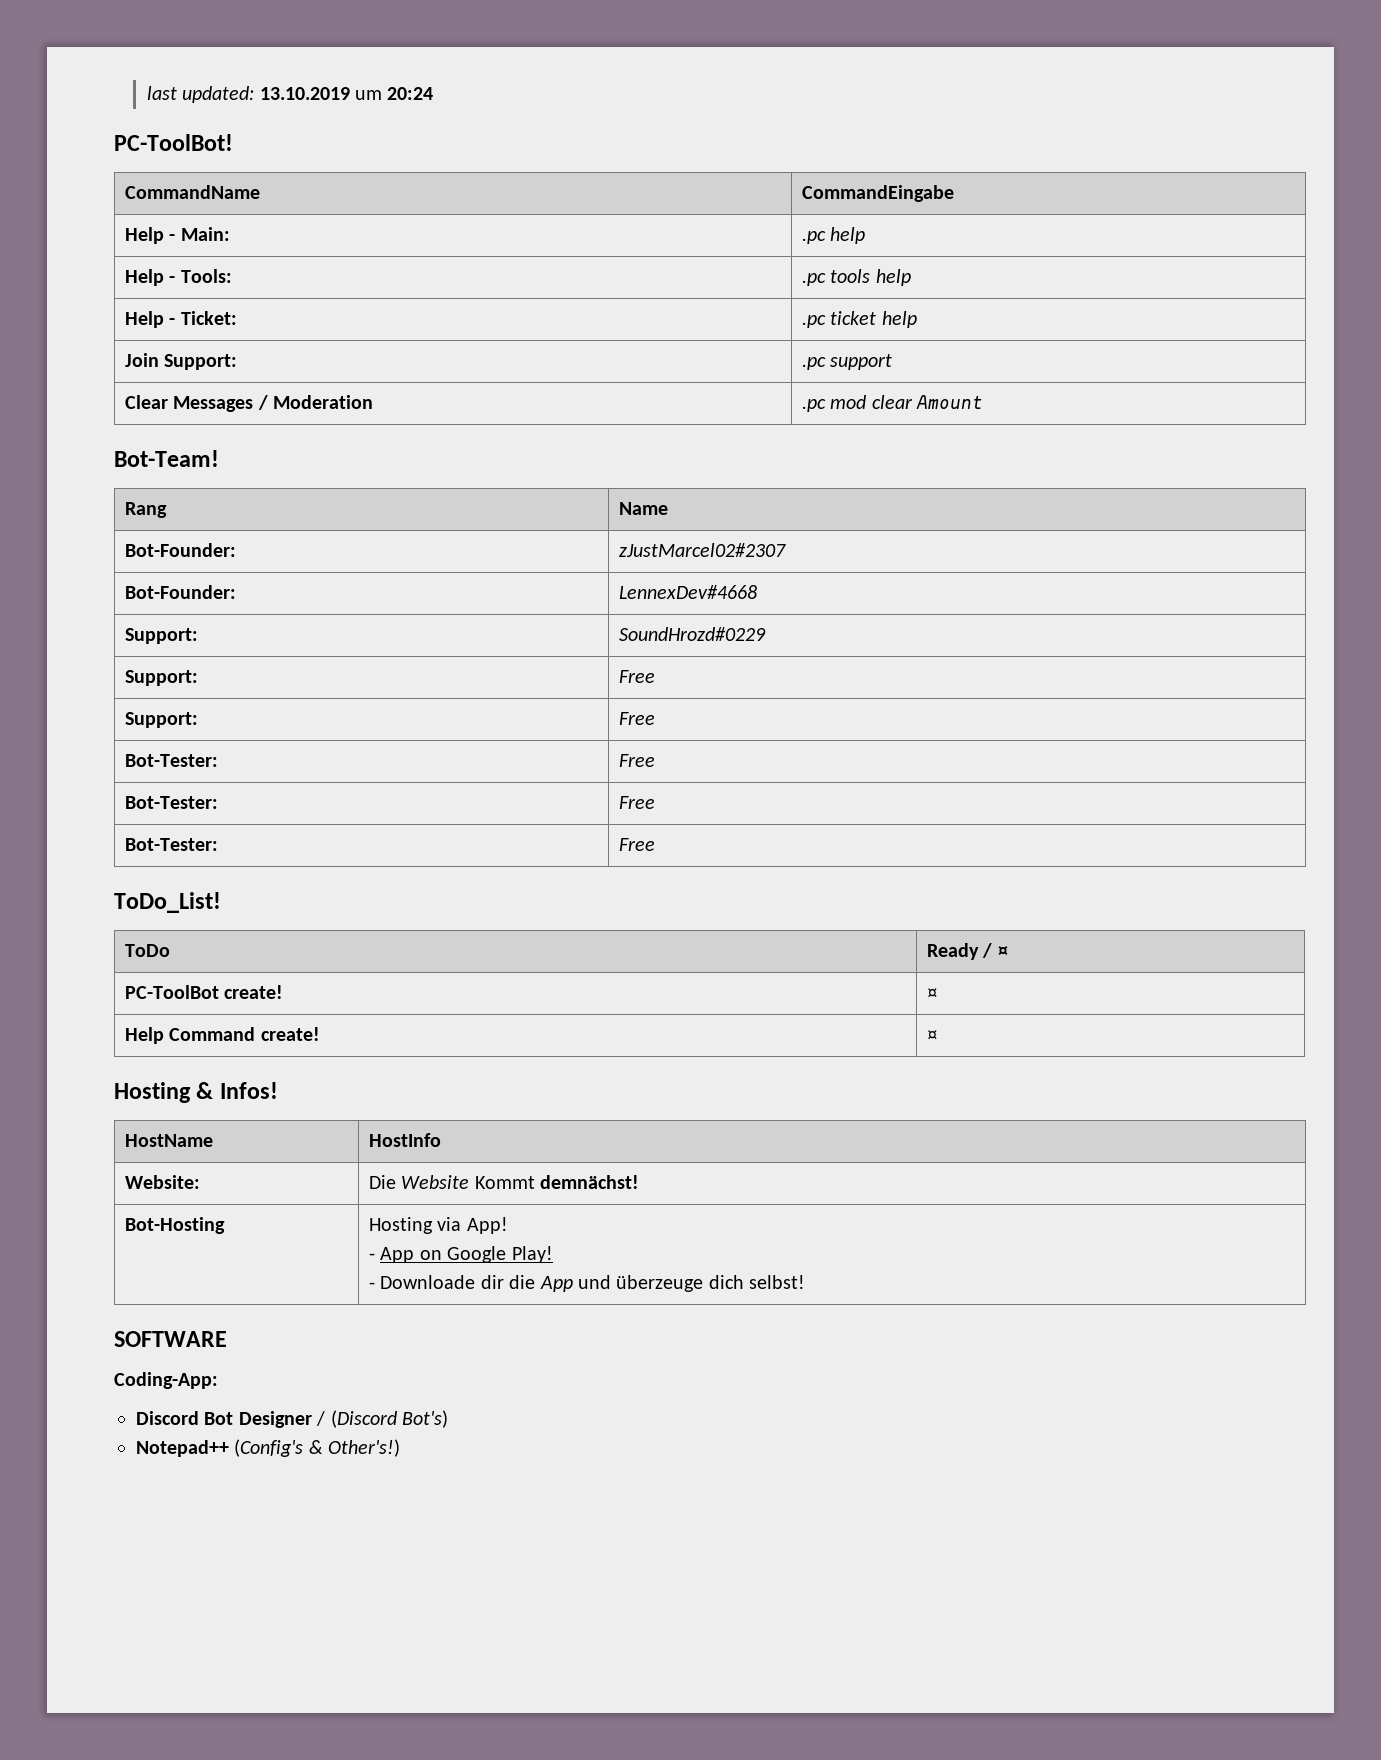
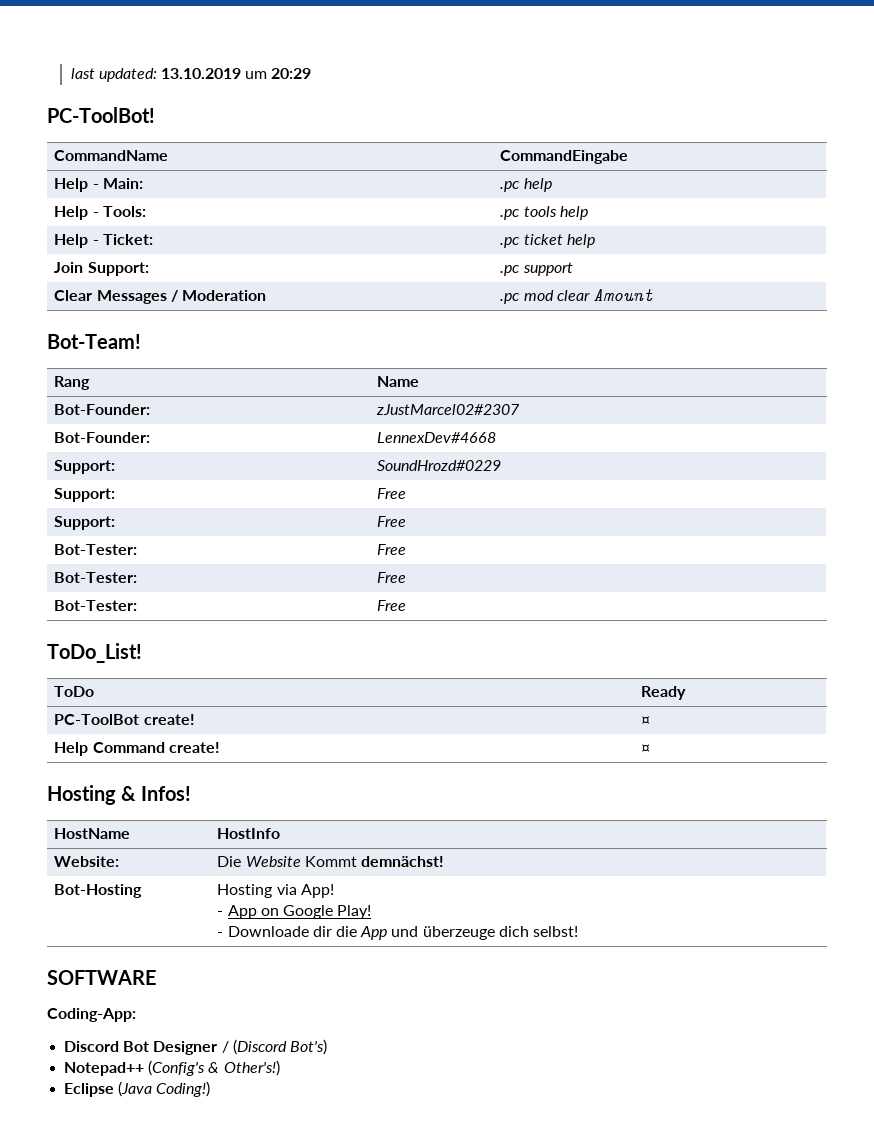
- last updated: 13.10.2019 um 20:24
+ last updated: 13.10.2019 um 20:29
- ToDo | Ready / ¤
+ ToDo | Ready
+ Eclipse (Java Coding!)

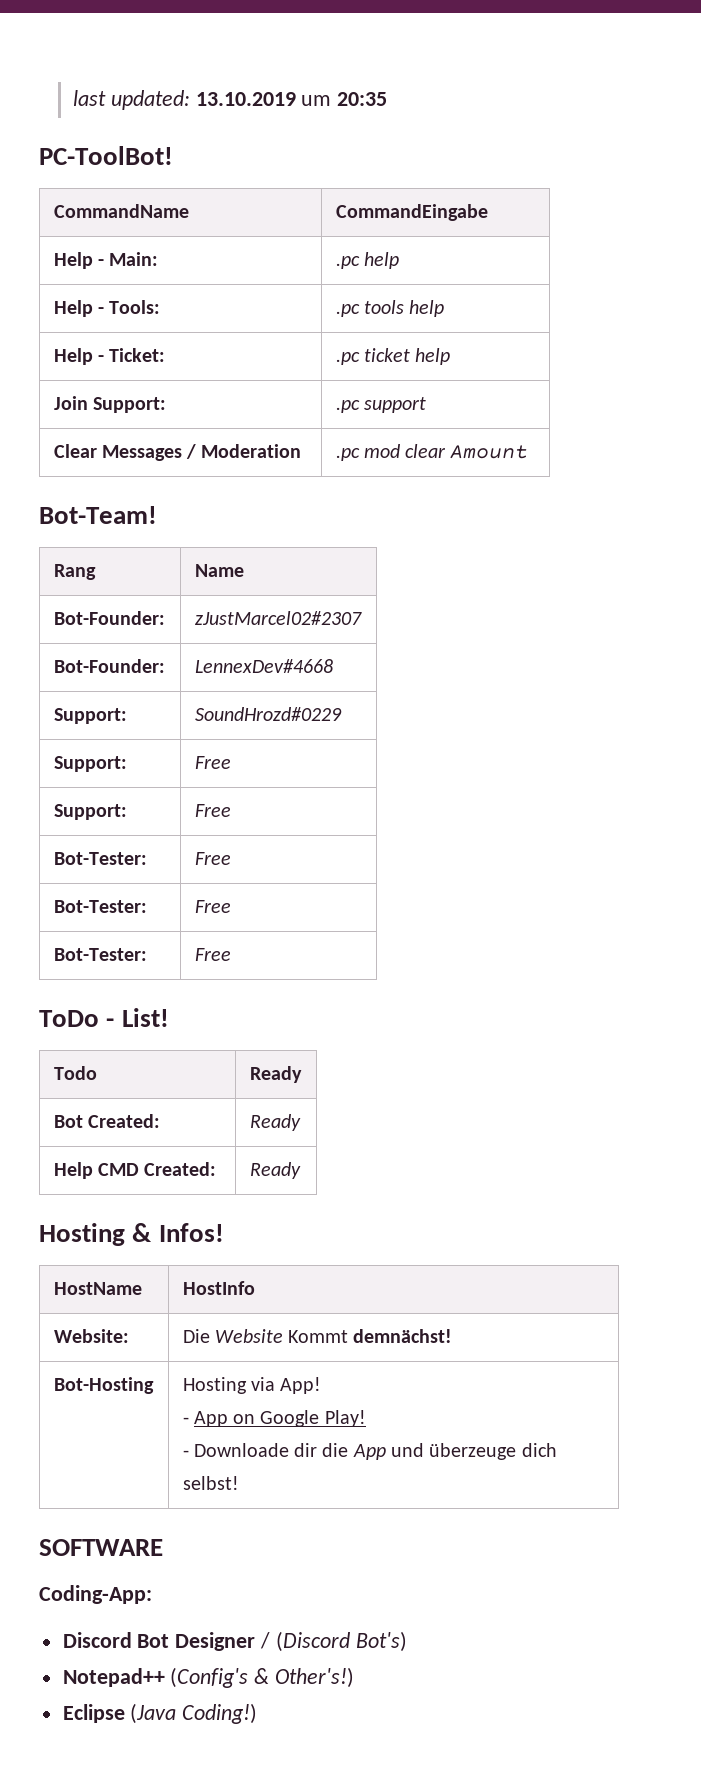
- last updated: 13.10.2019 um 20:29
+ last updated: 13.10.2019 um 20:35
- ToDo_List!
- ToDo | Ready
- PC-ToolBot create! | ¤
- Help Command create! | ¤
+ ToDo - List!
+ Todo | Ready
+ Bot Created: | Ready
+ Help CMD Created: | Ready

